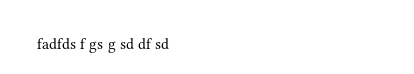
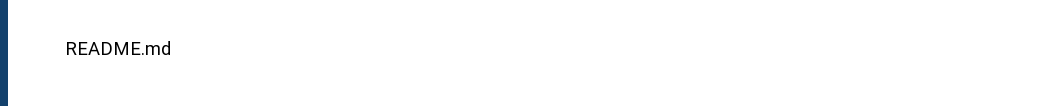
- fadfds f gs g sd df sd
+ README.md

